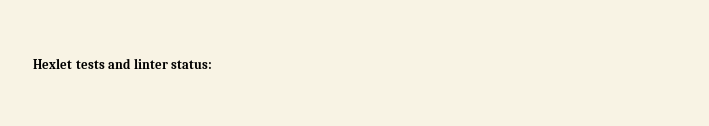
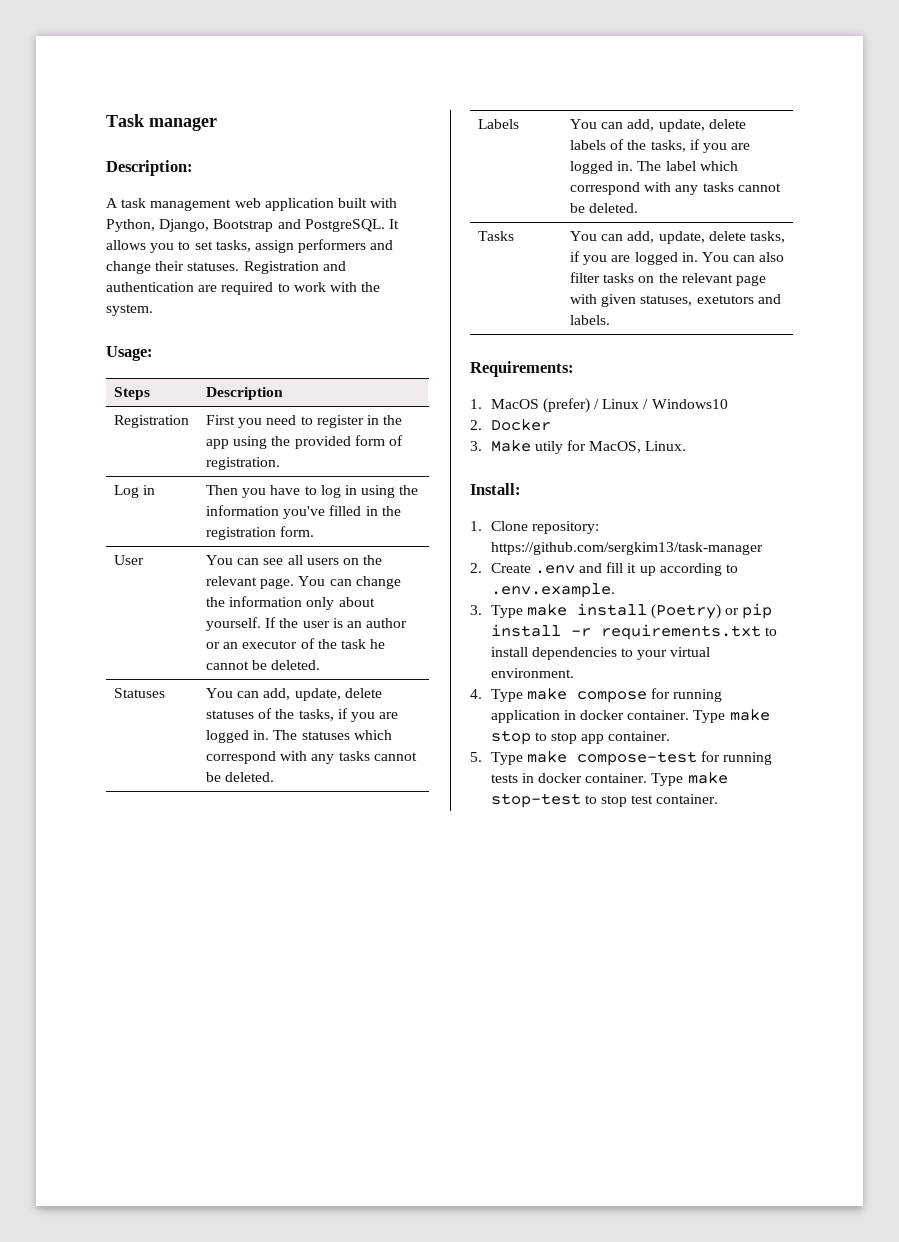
- Hexlet tests and linter status:
+ Task manager
+ Description:
+ A task management web application built with Python, Django, Bootstrap and PostgreSQL. It allows you to set tasks, assign performers and change their statuses. Registration and authentication are required to work with the system.
+ Usage:
+ Steps | Description
+ Registration | First you need to register in the app using the provided form of registration.
+ Log in | Then you have to log in using the information you've filled in the registration form.
+ User | You can see all users on the relevant page. You can change the information only about yourself. If the user is an author or an executor of the task he cannot be deleted.
+ Statuses | You can add, update, delete statuses of the tasks, if you are logged in. The statuses which correspond with any tasks cannot be deleted.
+ Labels | You can add, update, delete labels of the tasks, if you are logged in. The label which correspond with any tasks cannot be deleted.
+ Tasks | You can add, update, delete tasks, if you are logged in. You can also filter tasks on the relevant page with given statuses, exetutors and labels.
+ Requirements:
+ 1. MacOS (prefer) / Linux / Windows10
+ 2. Docker
+ 3. Make utily for MacOS, Linux.
+ Install:
+ 1. Clone repository: https://github.com/sergkim13/task-manager
+ 2. Create .env and fill it up according to .env.example.
+ 3. Type make install (Poetry) or pip install -r requirements.txt to install dependencies to your virtual environment.
+ 4. Type make compose for running application in docker container. Type make stop to stop app container.
+ 5. Type make compose-test for running tests in docker container. Type make stop-test to stop test container.

